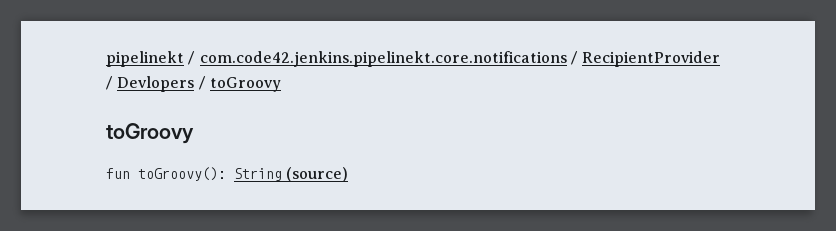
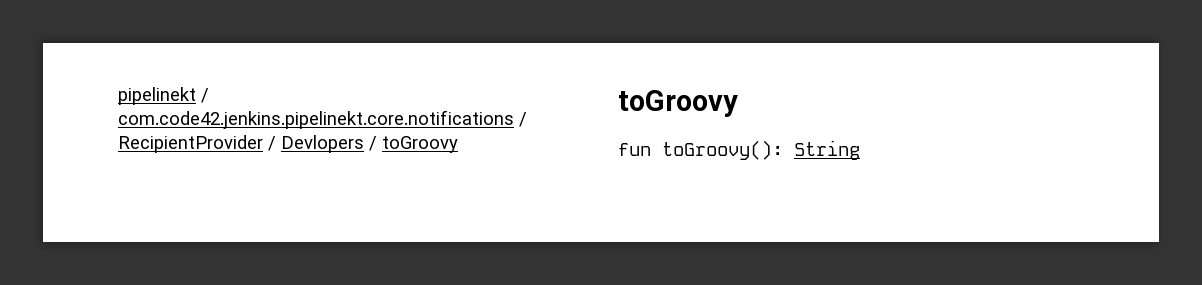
- fun toGroovy(): String (source)
+ fun toGroovy(): String

